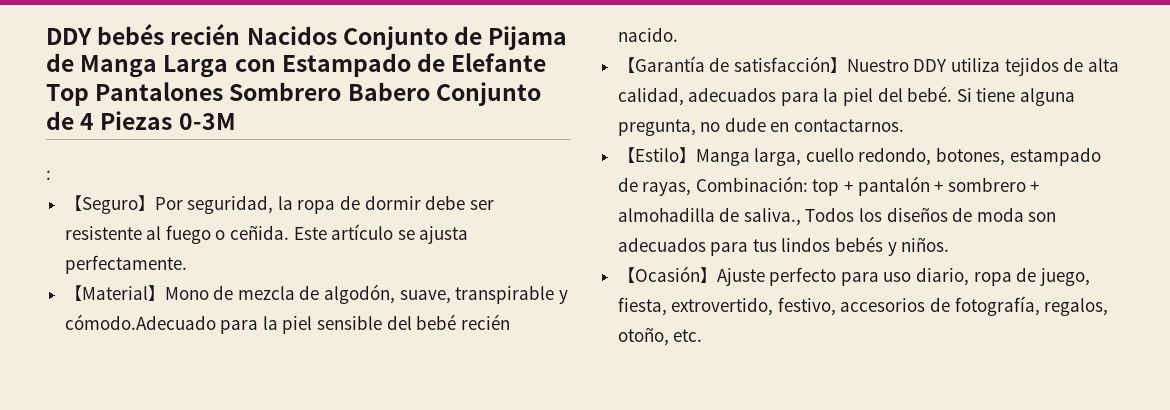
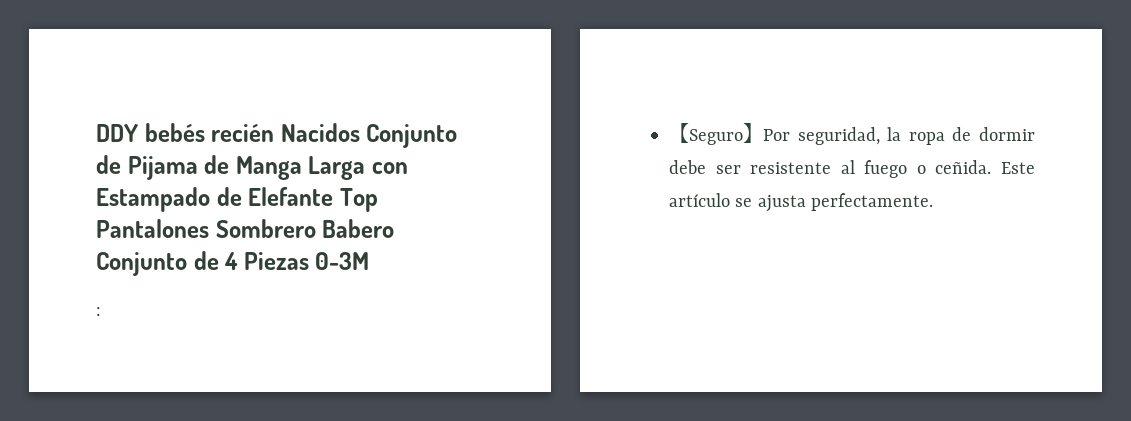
- 【Material】Mono de mezcla de algodón, suave, transpirable y cómodo.Adecuado para la piel sensible del bebé recién nacido.
- 【Garantía de satisfacción】Nuestro DDY utiliza tejidos de alta calidad, adecuados para la piel del bebé. Si tiene alguna pregunta, no dude en contactarnos.
- 【Estilo】Manga larga, cuello redondo, botones, estampado de rayas, Combinación: top + pantalón + sombrero + almohadilla de saliva., Todos los diseños de moda son adecuados para tus lindos bebés y niños.
- 【Ocasión】Ajuste perfecto para uso diario, ropa de juego, fiesta, extrovertido, festivo, accesorios de fotografía, regalos, otoño, etc.

